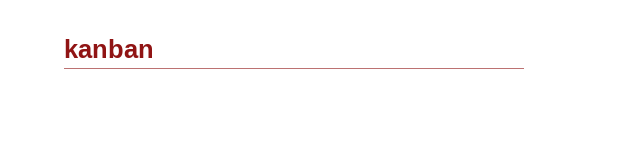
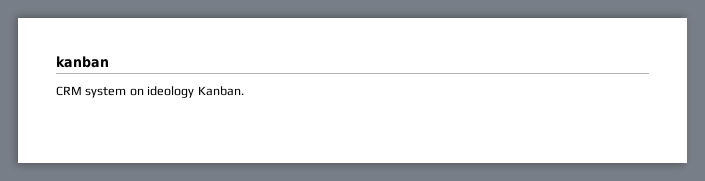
+ CRM system on ideology Kanban.

